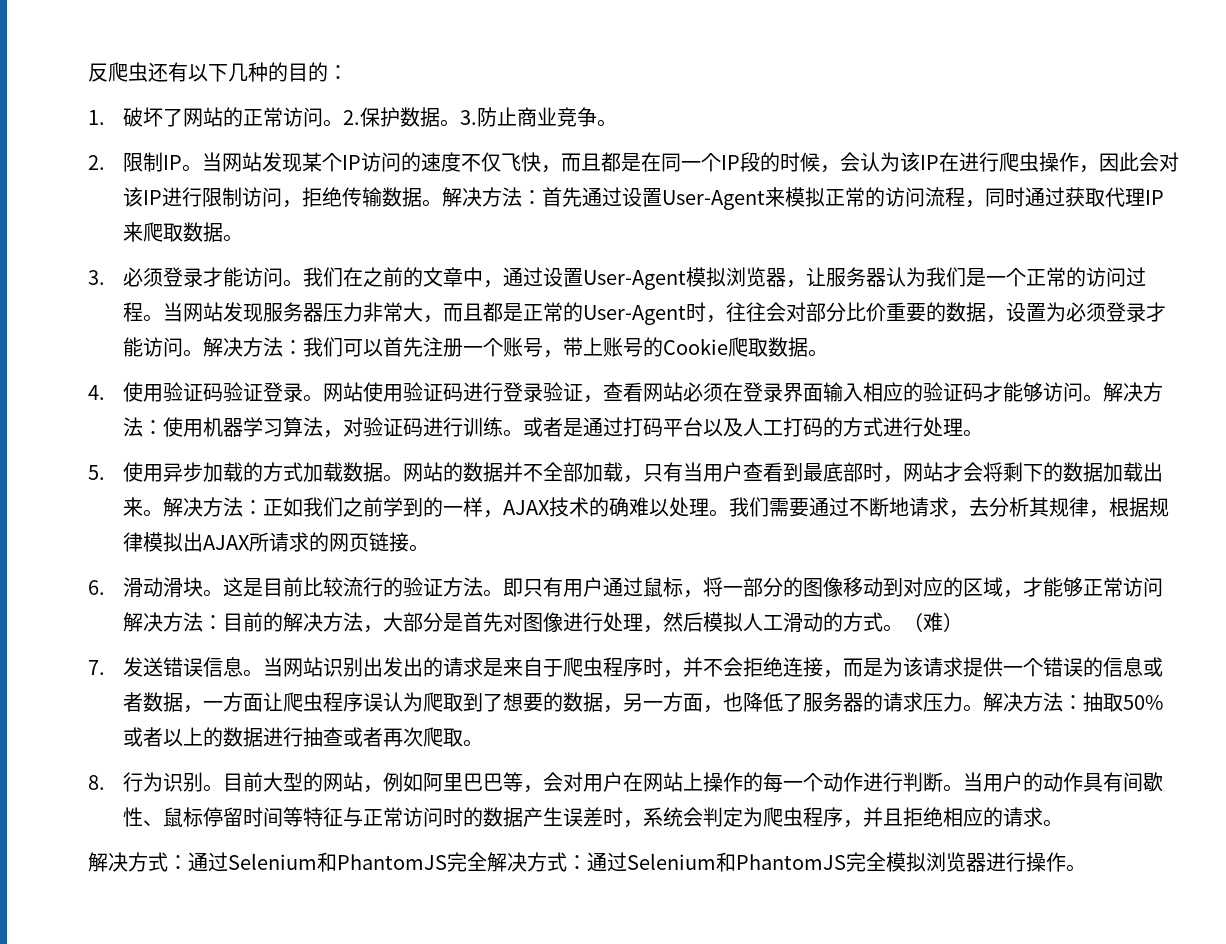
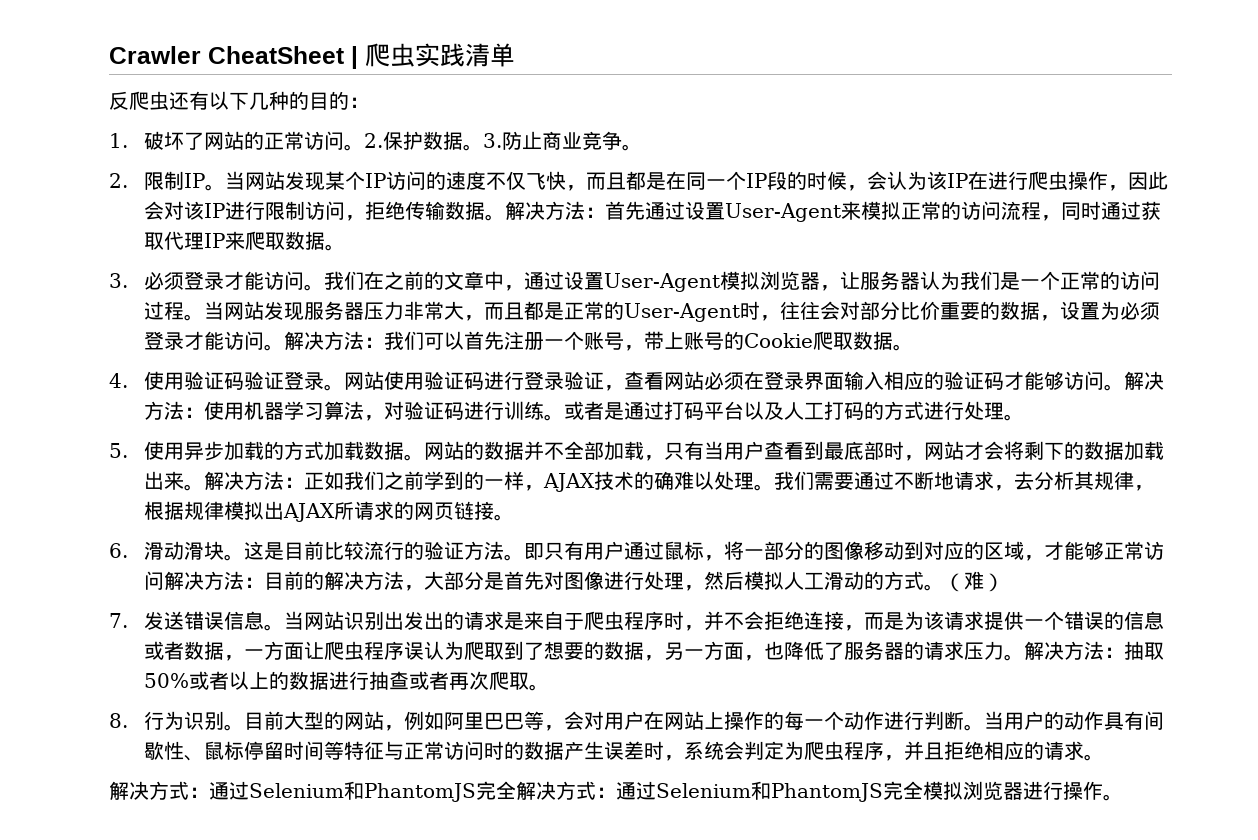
+ Crawler CheatSheet | 爬虫实践清单

